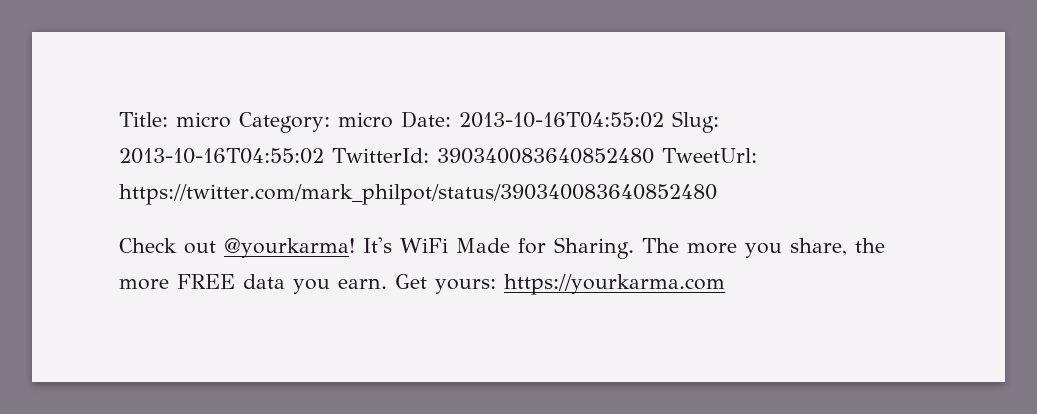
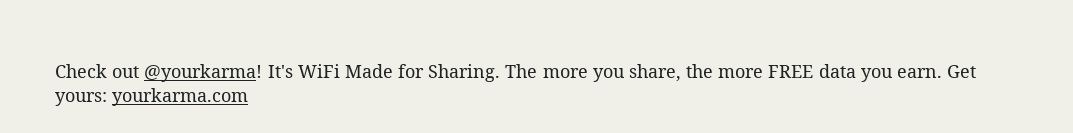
- Title: micro Category: micro Date: 2013-10-16T04:55:02 Slug: 2013-10-16T04:55:02 TwitterId: 390340083640852480 TweetUrl: https://twitter.com/mark_philpot/status/390340083640852480
- Get yours: https://yourkarma.com
+ Get yours: yourkarma.com

